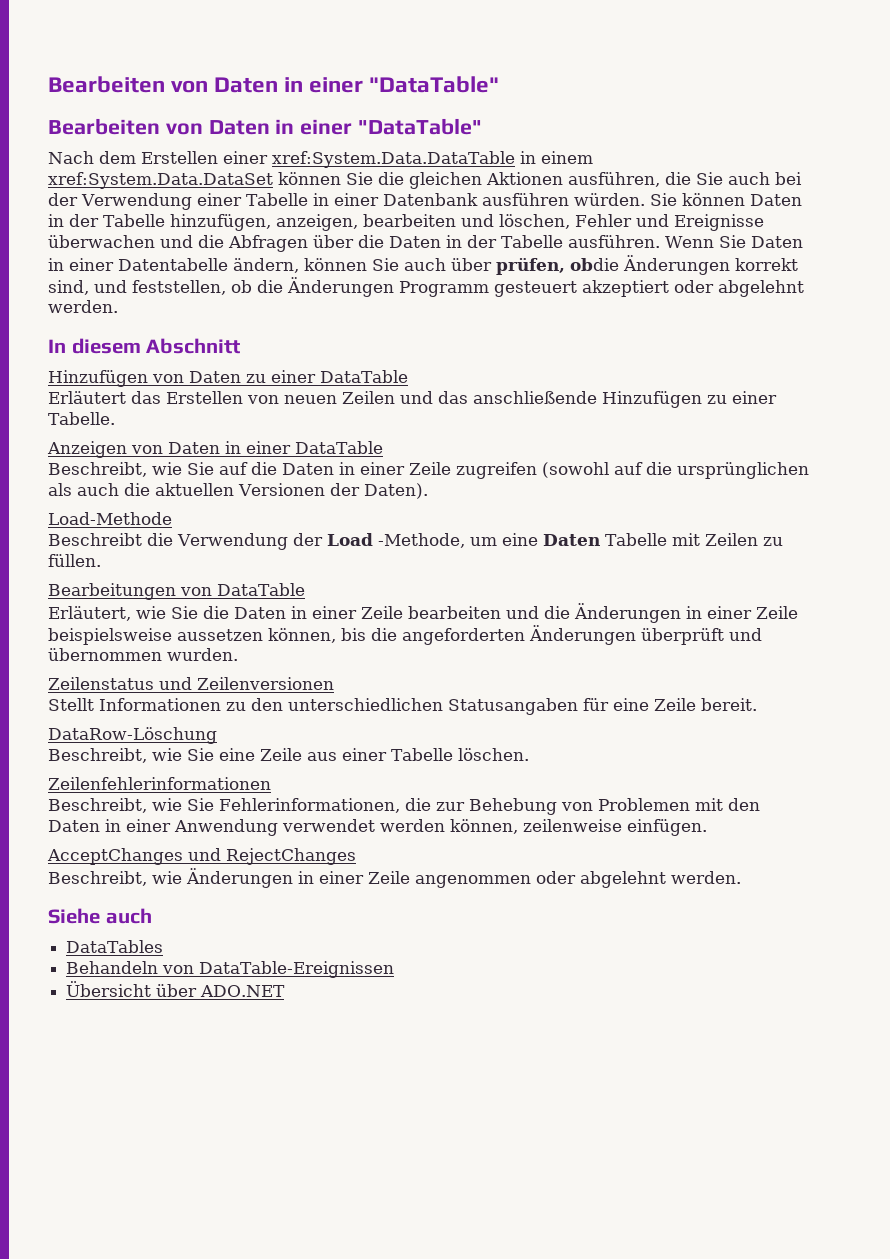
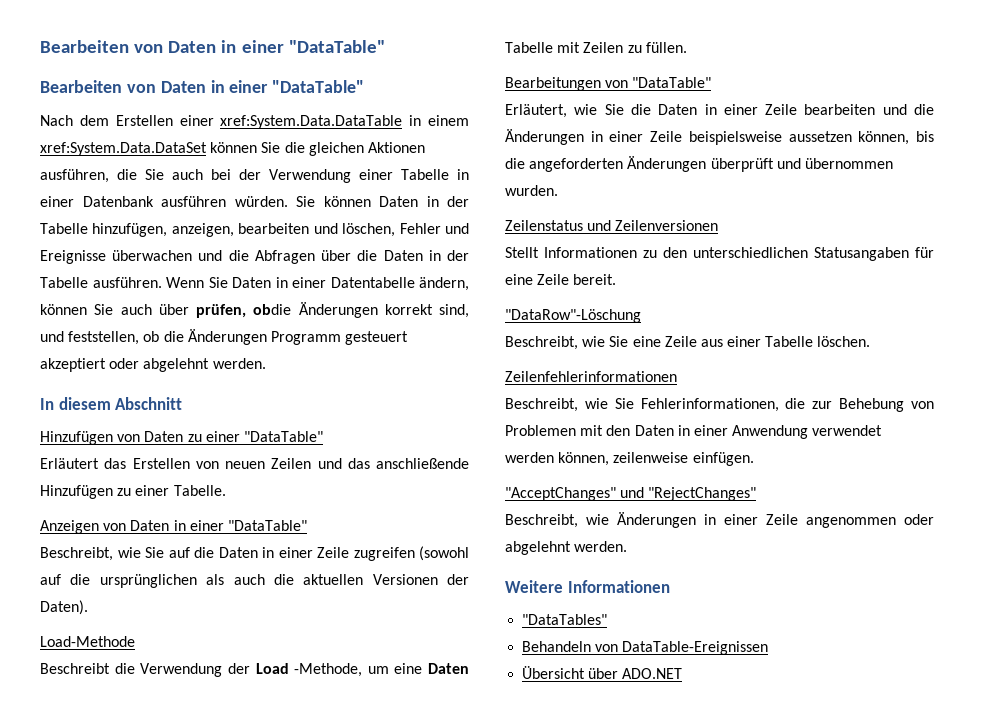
- Hinzufügen von Daten zu einer DataTable
+ Hinzufügen von Daten zu einer "DataTable"
- Anzeigen von Daten in einer DataTable
+ Anzeigen von Daten in einer "DataTable"
- Bearbeitungen von DataTable
+ Bearbeitungen von "DataTable"
- DataRow-Löschung
+ "DataRow"-Löschung
- AcceptChanges und RejectChanges
+ "AcceptChanges" und "RejectChanges"
- Siehe auch
- DataTables
+ Weitere Informationen
+ "DataTables"

